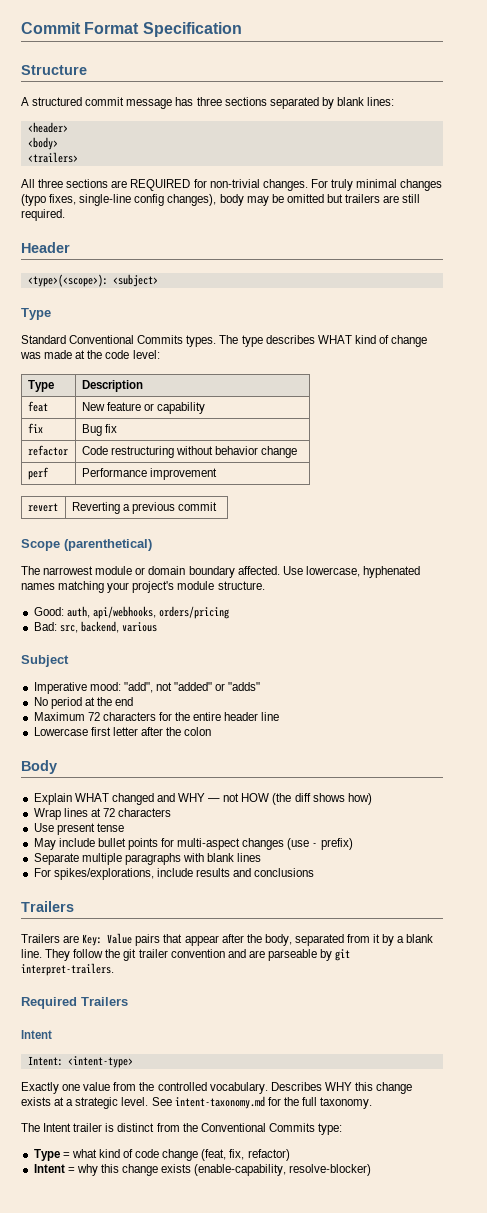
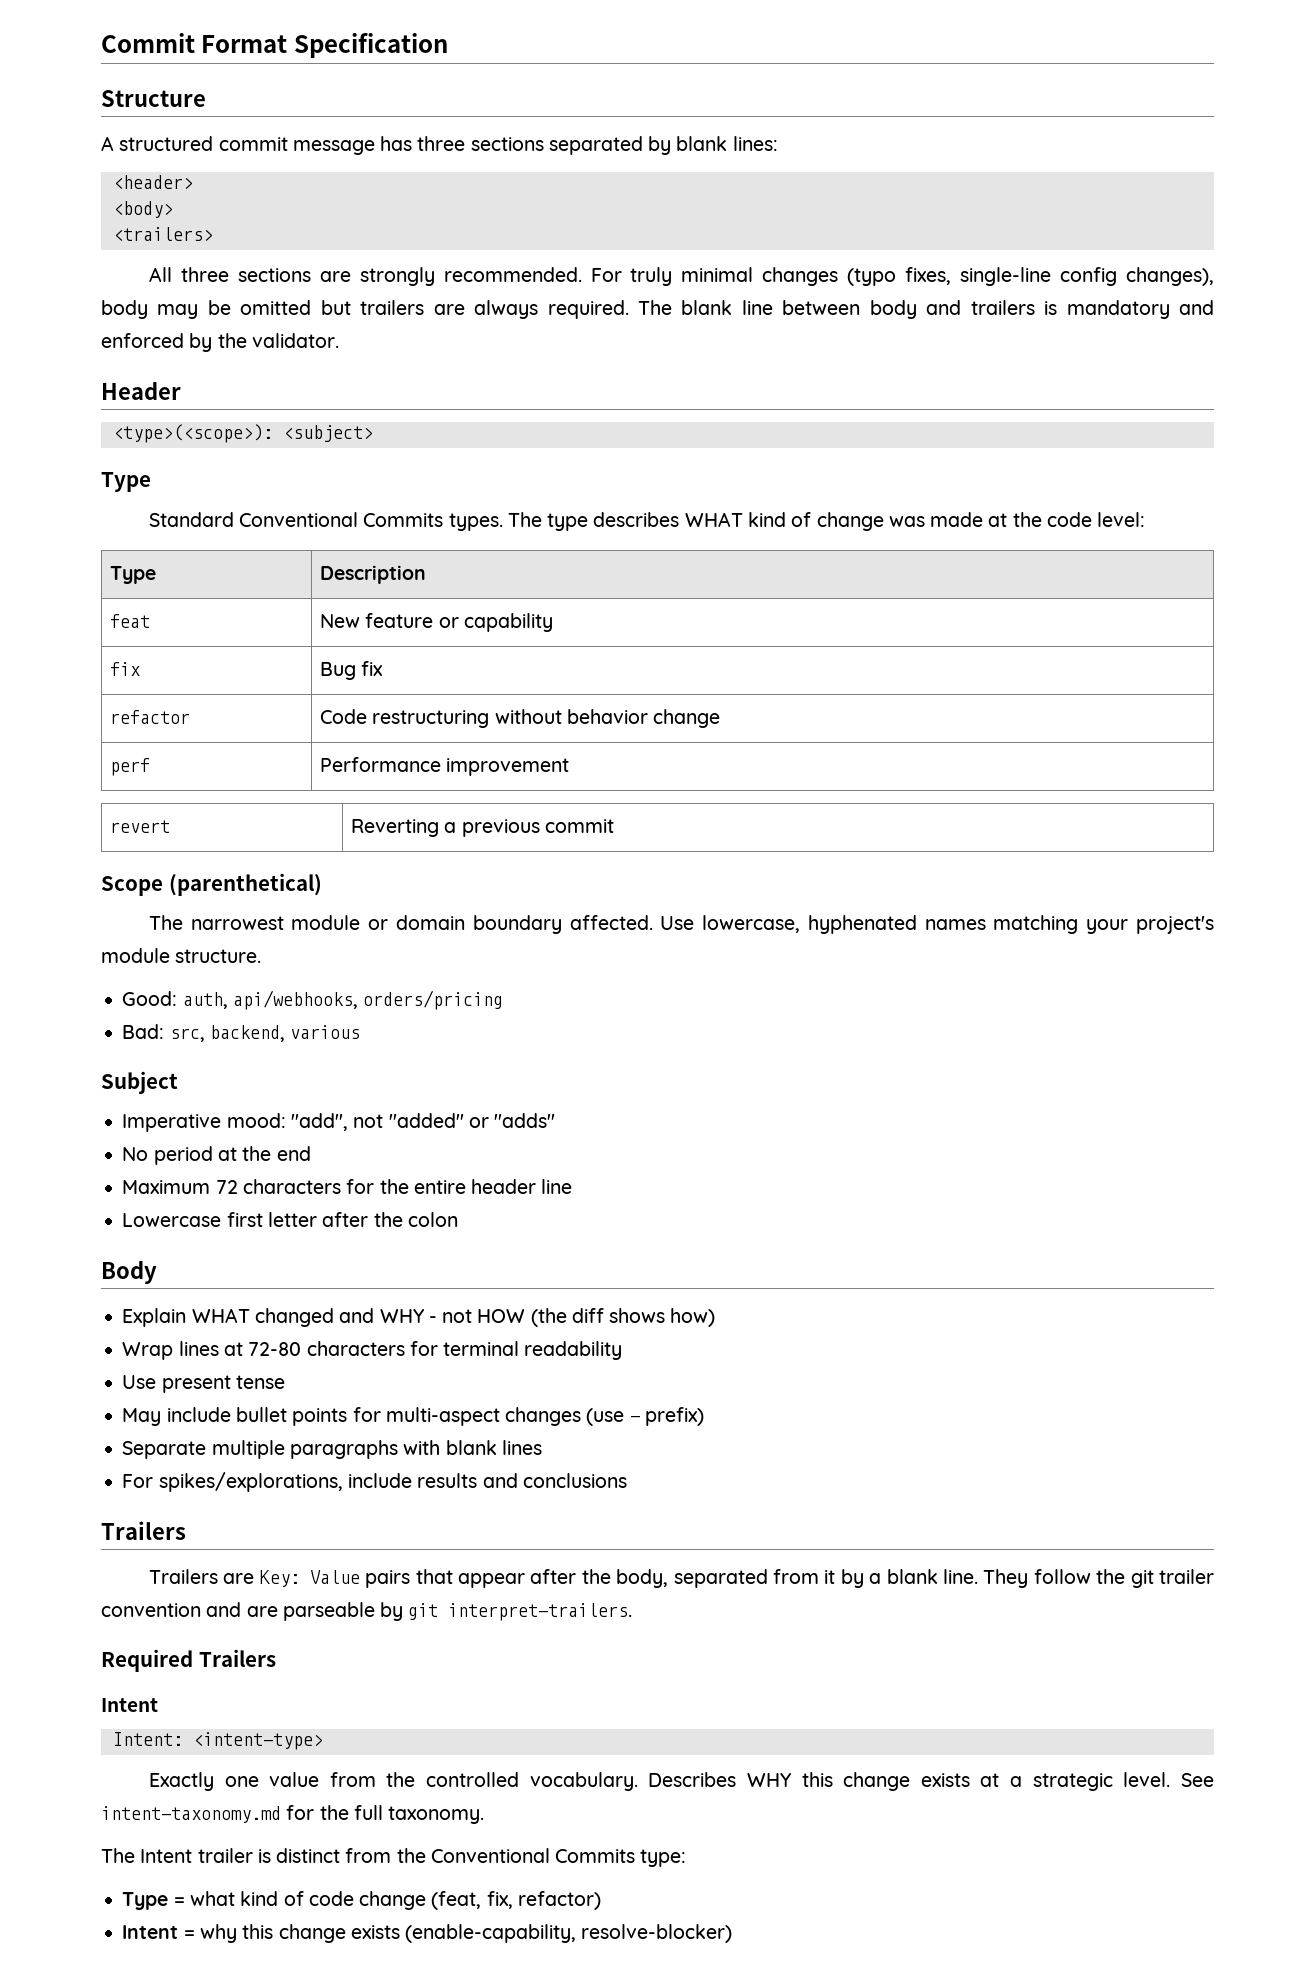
- All three sections are REQUIRED for non-trivial changes.
+ All three sections are strongly recommended.
- For truly minimal changes (typo fixes, single-line config changes), body may be omitted but trailers are still required.
+ For truly minimal changes (typo fixes, single-line config changes), body may be omitted but trailers are always required. The blank line between body and trailers is mandatory and enforced by the validator.
- Explain WHAT changed and WHY — not HOW (the diff shows how)
+ Explain WHAT changed and WHY - not HOW (the diff shows how)
- Wrap lines at 72 characters
+ Wrap lines at 72-80 characters for terminal readability

